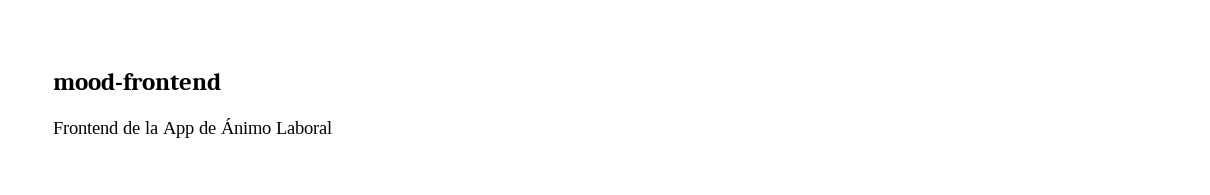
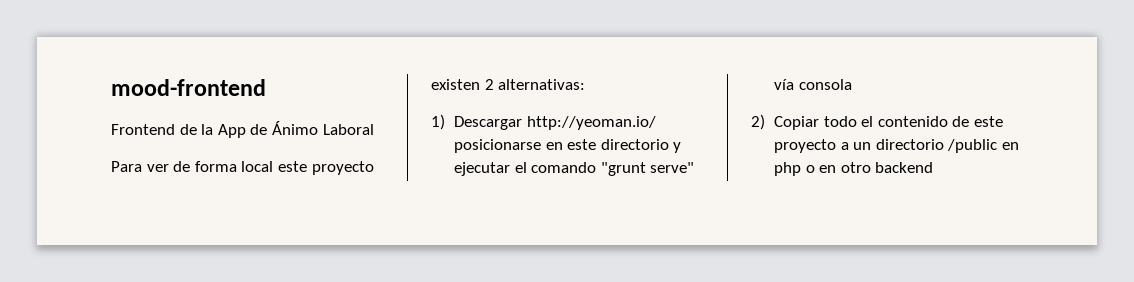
+ Para ver de forma local este proyecto existen 2 alternativas:
+ 1) Descargar http://yeoman.io/ posicionarse en este directorio y ejecutar el comando "grunt serve" vía consola
+ 2) Copiar todo el contenido de este proyecto a un directorio /public en php o en otro backend

